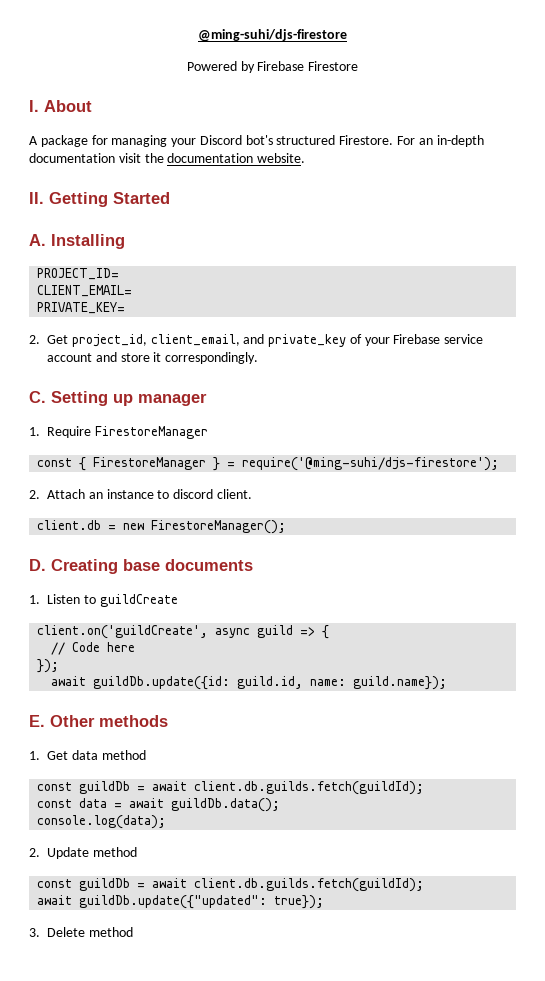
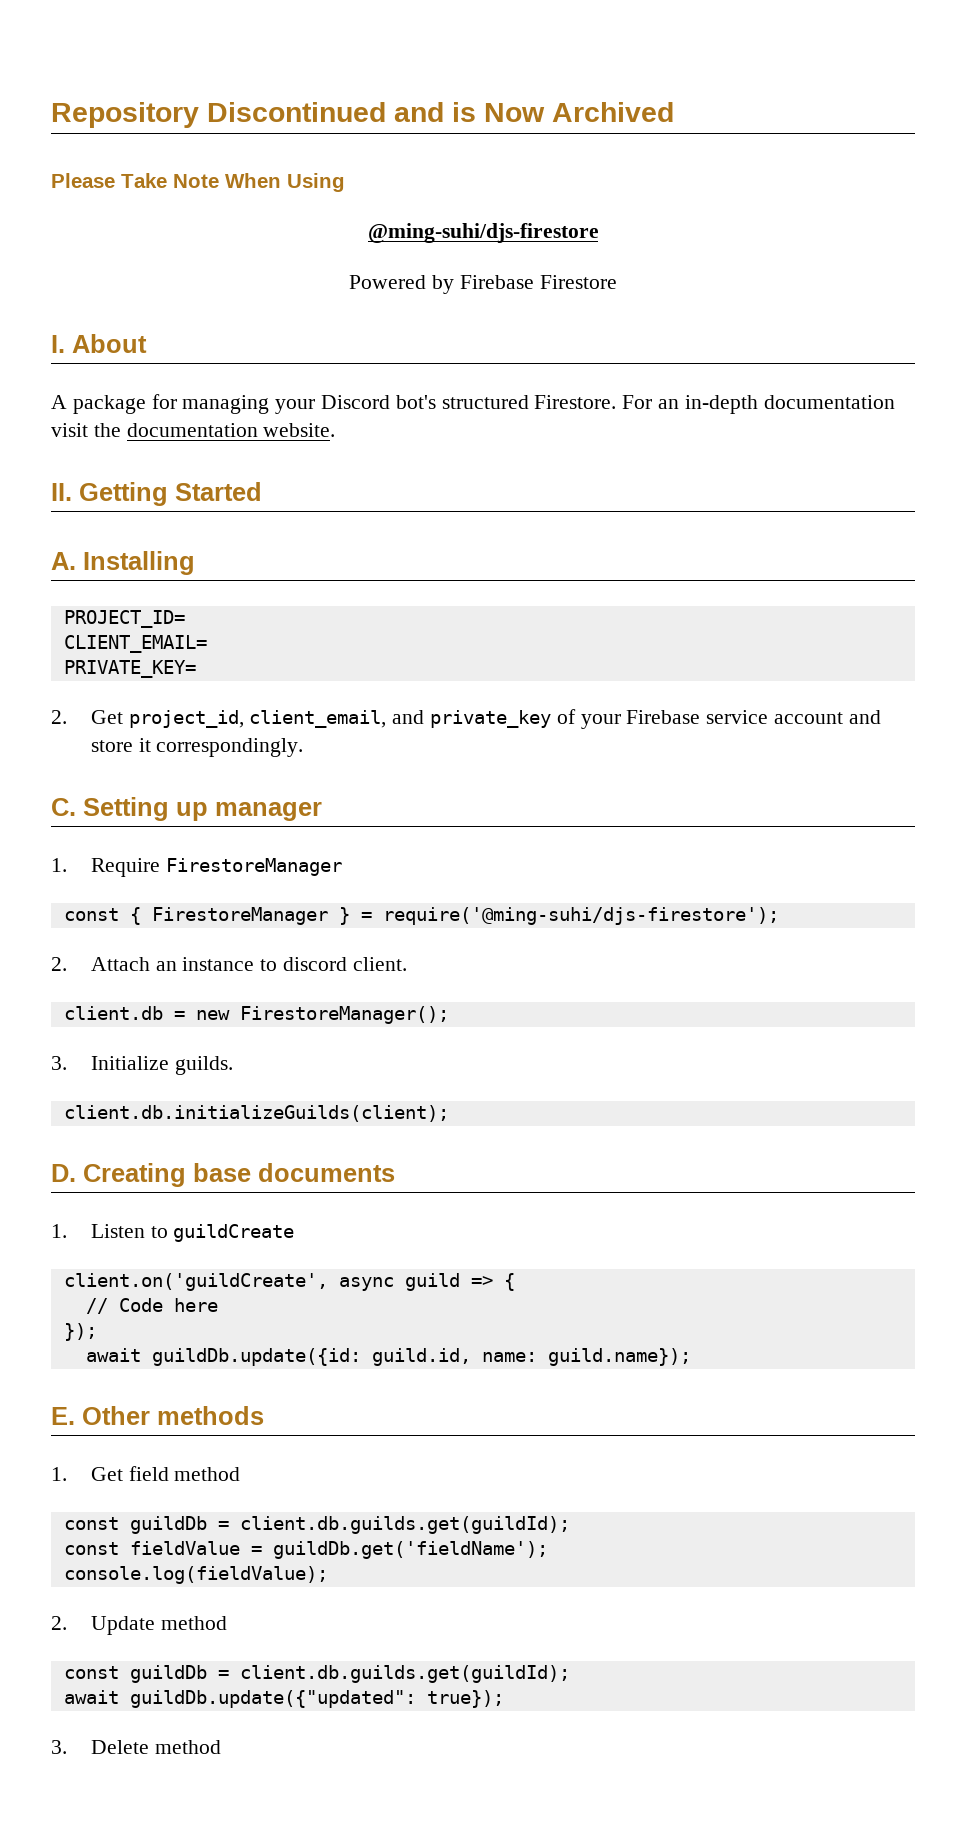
+ Repository Discontinued and is Now Archived
+ Please Take Note When Using
+ 3. Initialize guilds.
+ client.db.initializeGuilds(client);
- 1. Get data method
- const guildDb = await client.db.guilds.fetch(guildId);
- const data = await guildDb.data();
- console.log(data);
+ 1. Get field method
+ const guildDb = client.db.guilds.get(guildId);
+ const fieldValue = guildDb.get('fieldName');
+ console.log(fieldValue);
  2. Update method
- const guildDb = await client.db.guilds.fetch(guildId);
+ const guildDb = client.db.guilds.get(guildId);

